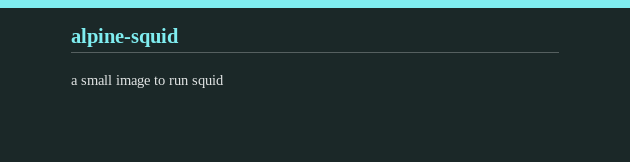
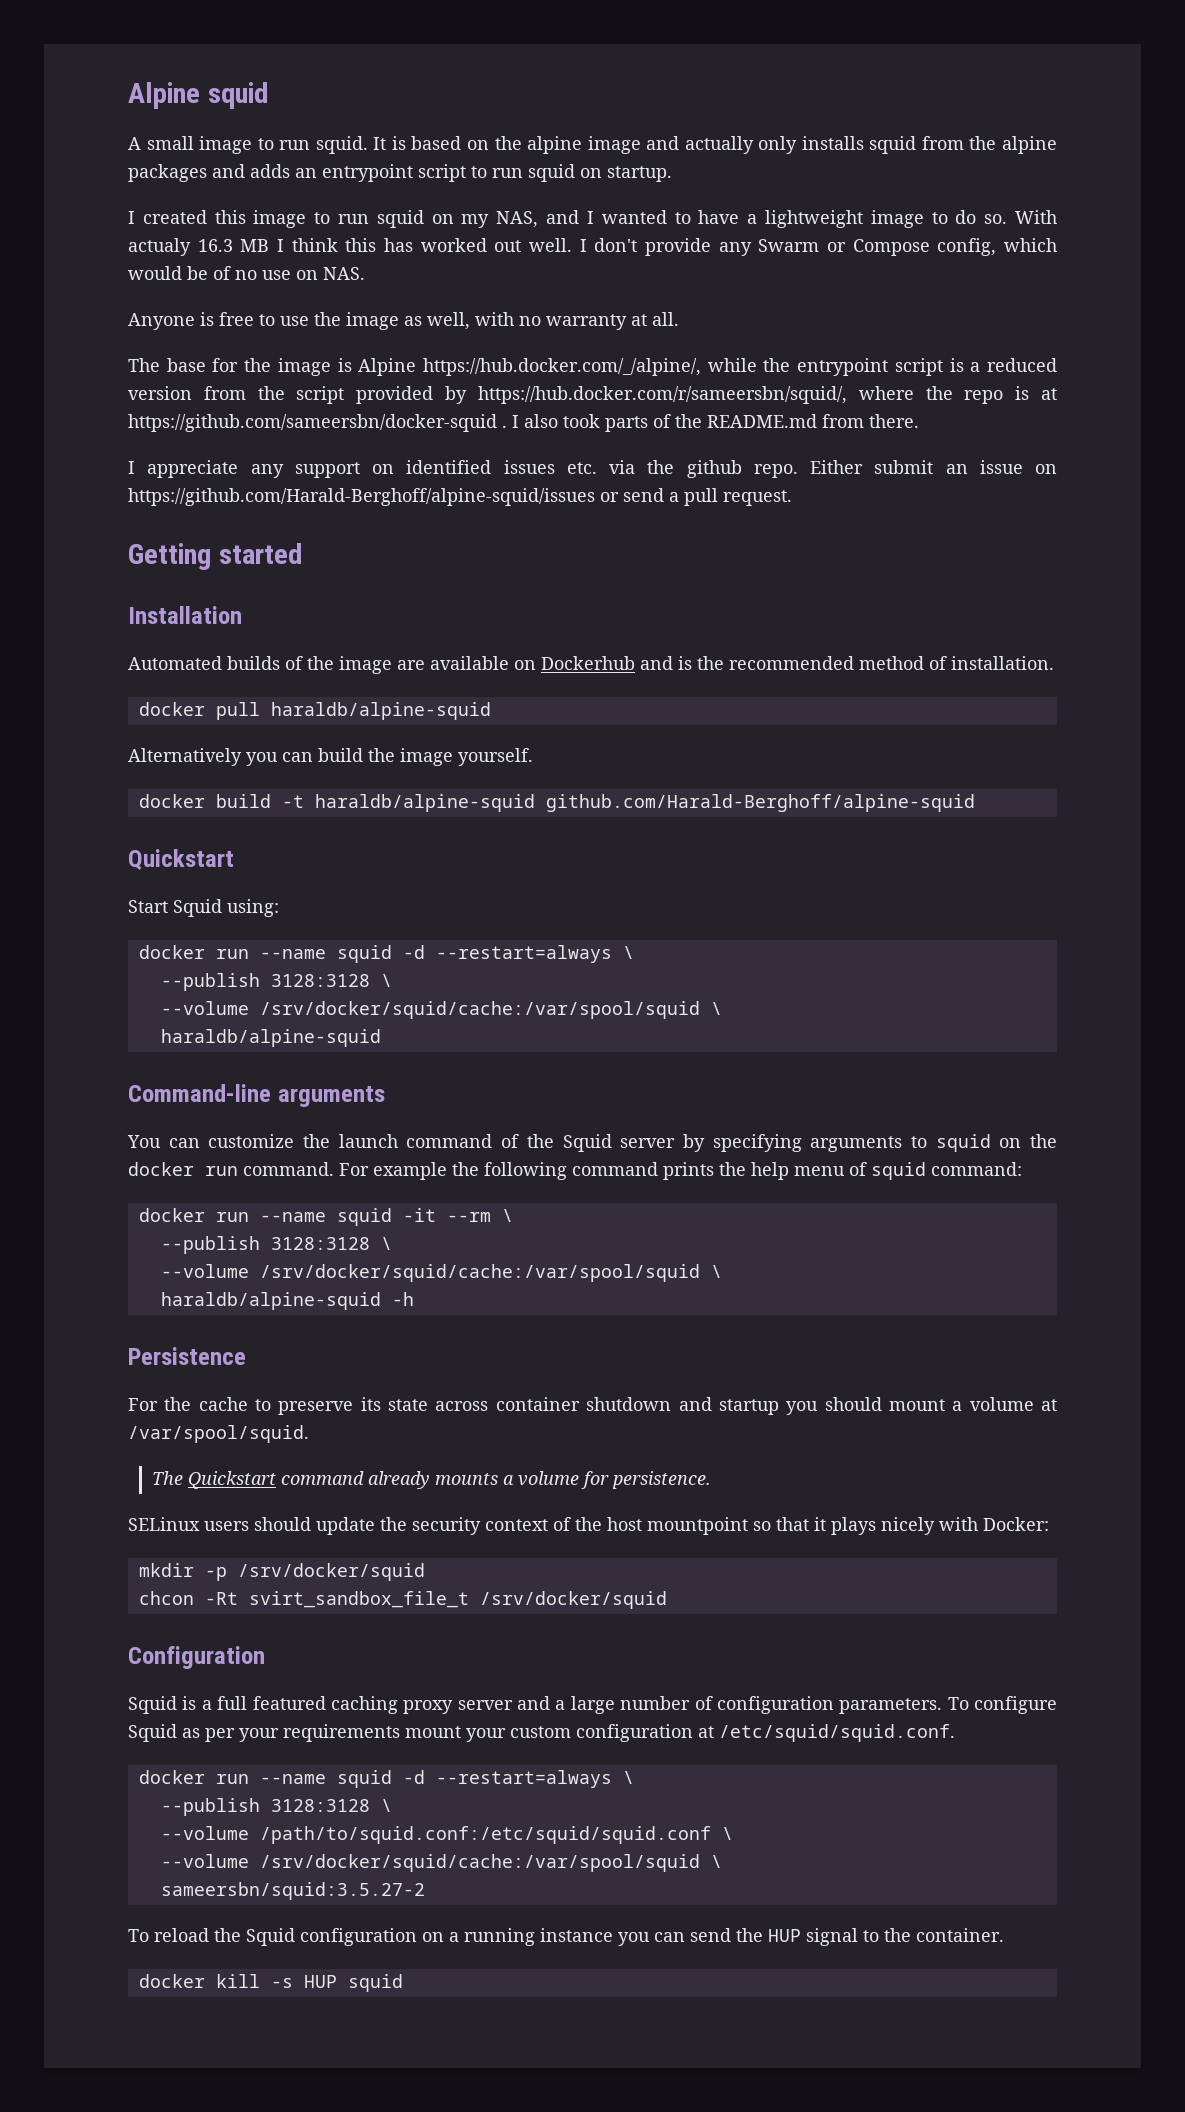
- alpine-squid
- a small image to run squid
+ Alpine squid
+ A small image to run squid. It is based on the alpine image and actually only installs squid from the alpine packages and adds an entrypoint script to run squid on startup.
+ I created this image to run squid on my NAS, and I wanted to have a lightweight image to do so. With actualy 16.3 MB I think this has worked out well. I don't provide any Swarm or Compose config, which would be of no use on NAS.
+ Anyone is free to use the image as well, with no warranty at all.
+ The base for the image is Alpine https://hub.docker.com/_/alpine/, while the entrypoint script is a reduced version from the script provided by https://hub.docker.com/r/sameersbn/squid/, where the repo is at https://github.com/sameersbn/docker-squid . I also took parts of the README.md from there.
+ I appreciate any support on identified issues etc. via the github repo. Either submit an issue on https://github.com/Harald-Berghoff/alpine-squid/issues or send a pull request.
+ Getting started
+ Installation
+ Automated builds of the image are available on Dockerhub and is the recommended method of installation.
+ docker pull haraldb/alpine-squid
+ Alternatively you can build the image yourself.
+ docker build -t haraldb/alpine-squid github.com/Harald-Berghoff/alpine-squid
+ Quickstart
+ Start Squid using:
+ docker run --name squid -d --restart=always \
+ --publish 3128:3128 \
+ --volume /srv/docker/squid/cache:/var/spool/squid \
+ haraldb/alpine-squid
+ Command-line arguments
+ You can customize the launch command of the Squid server by specifying arguments to squid on the docker run command. For example the following command prints the help menu of squid command:
+ docker run --name squid -it --rm \
+ --publish 3128:3128 \
+ --volume /srv/docker/squid/cache:/var/spool/squid \
+ haraldb/alpine-squid -h
+ Persistence
+ For the cache to preserve its state across container shutdown and startup you should mount a volume at /var/spool/squid.
+ The Quickstart command already mounts a volume for persistence.
+ SELinux users should update the security context of the host mountpoint so that it plays nicely with Docker:
+ mkdir -p /srv/docker/squid
+ chcon -Rt svirt_sandbox_file_t /srv/docker/squid
+ Configuration
+ Squid is a full featured caching proxy server and a large number of configuration parameters. To configure Squid as per your requirements mount your custom configuration at /etc/squid/squid.conf.
+ docker run --name squid -d --restart=always \
+ --publish 3128:3128 \
+ --volume /path/to/squid.conf:/etc/squid/squid.conf \
+ --volume /srv/docker/squid/cache:/var/spool/squid \
+ sameersbn/squid:3.5.27-2
+ To reload the Squid configuration on a running instance you can send the HUP signal to the container.
+ docker kill -s HUP squid

